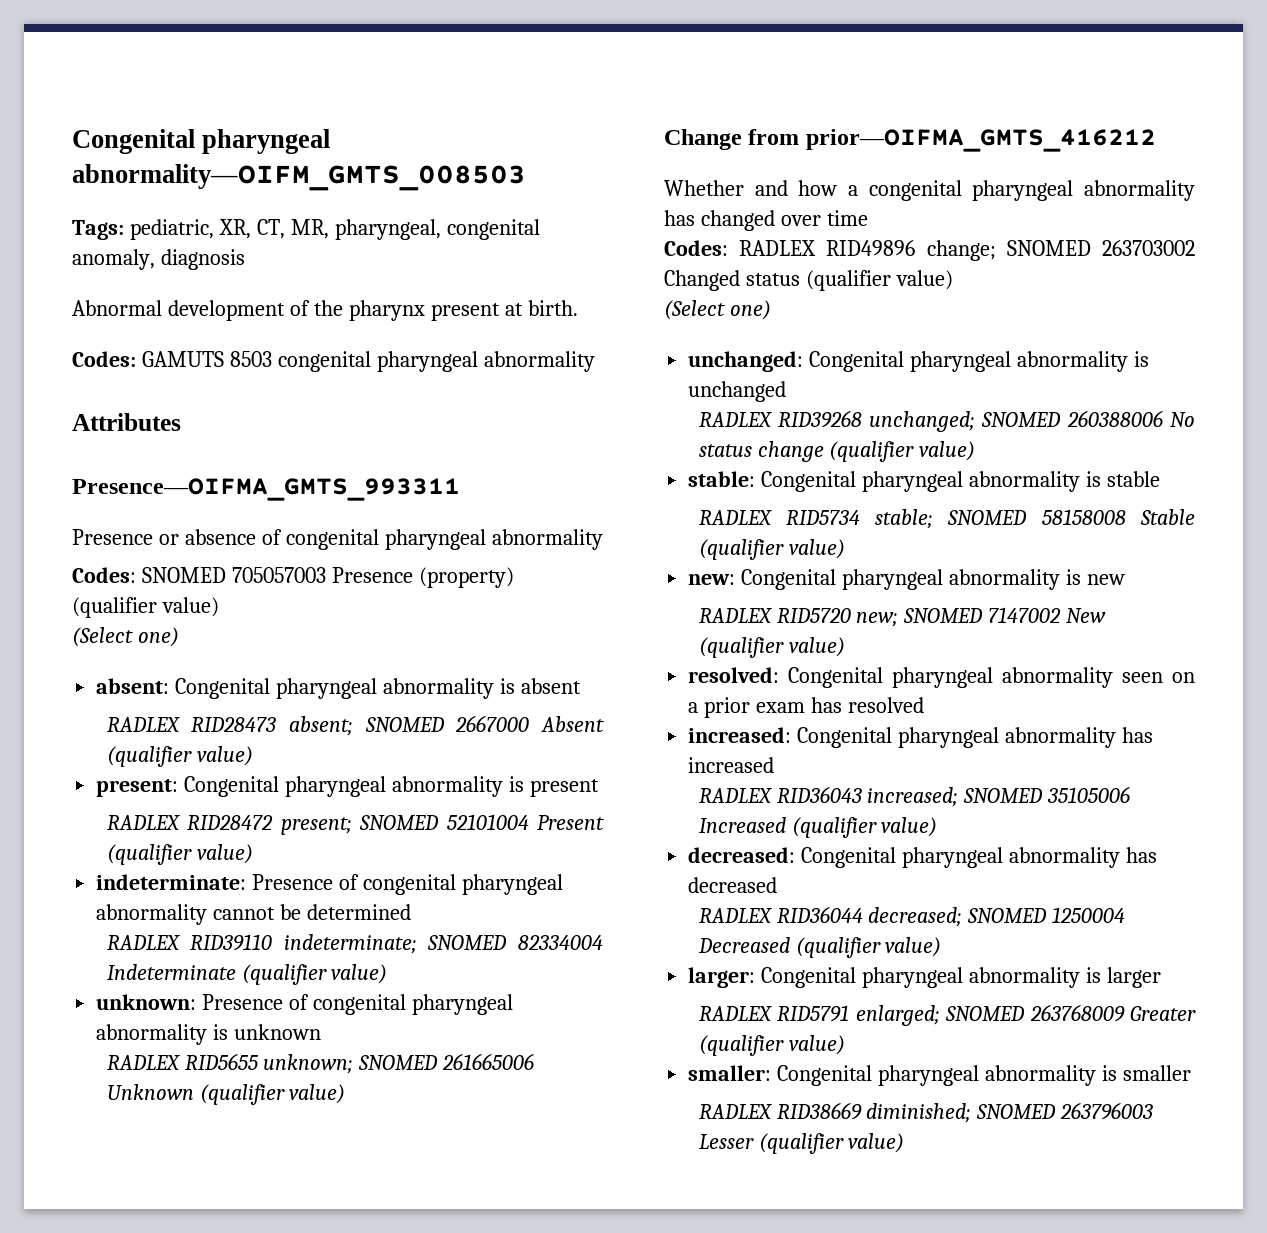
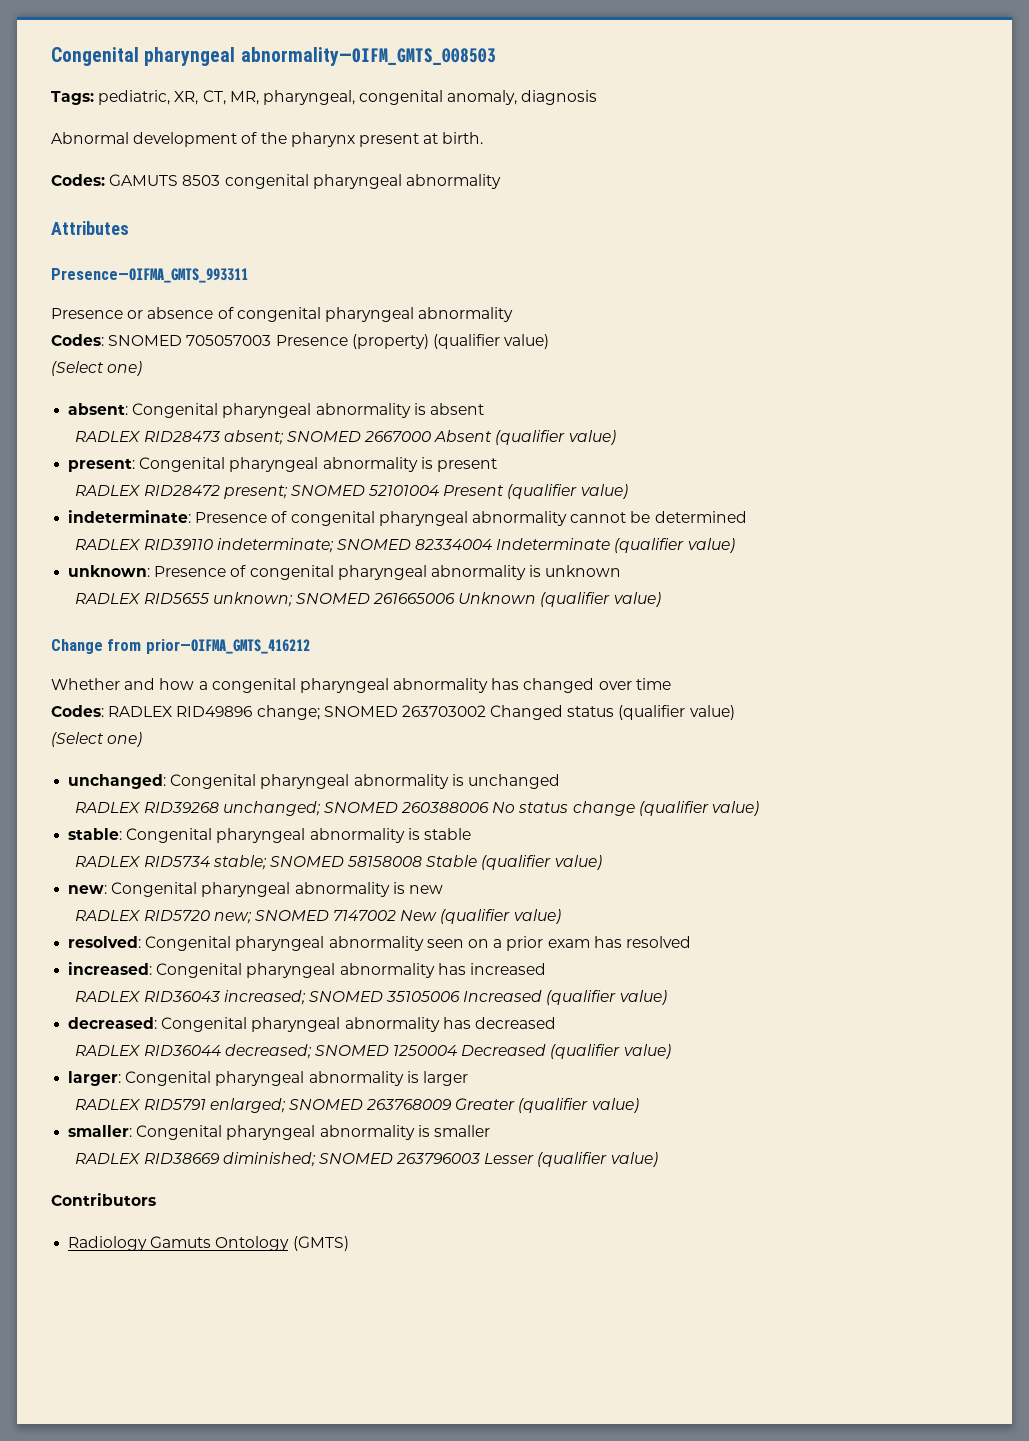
+ Contributors
+ Radiology Gamuts Ontology (GMTS)

